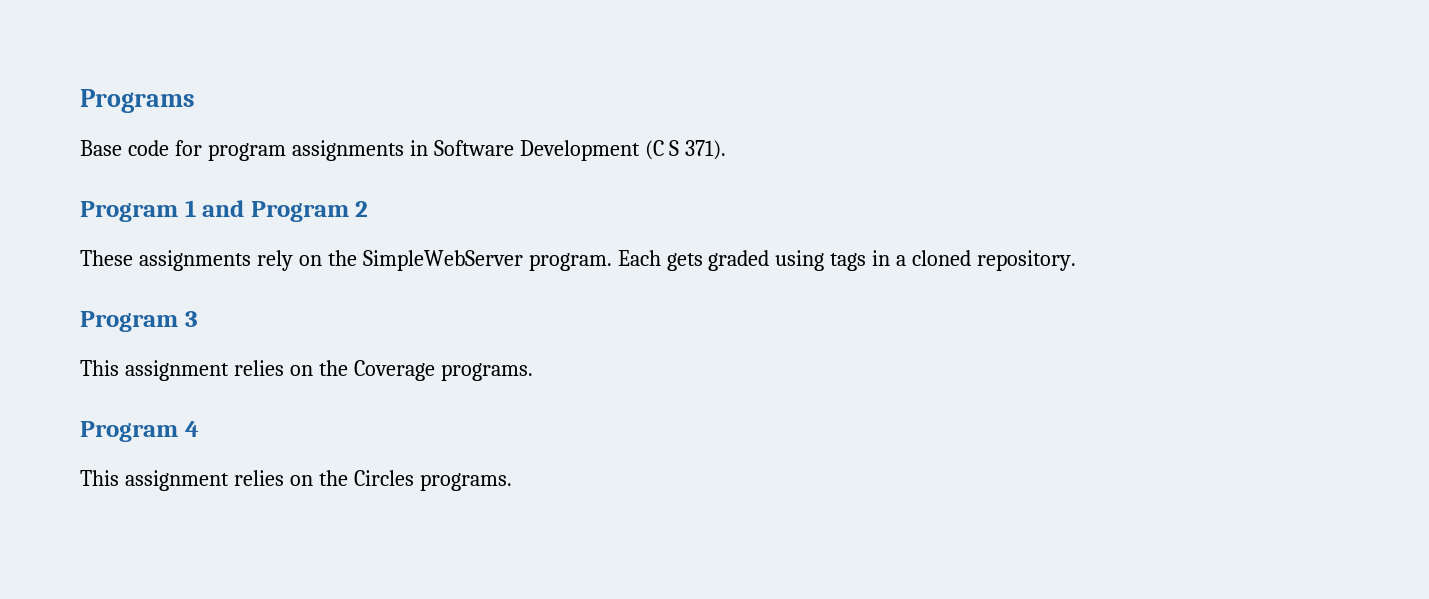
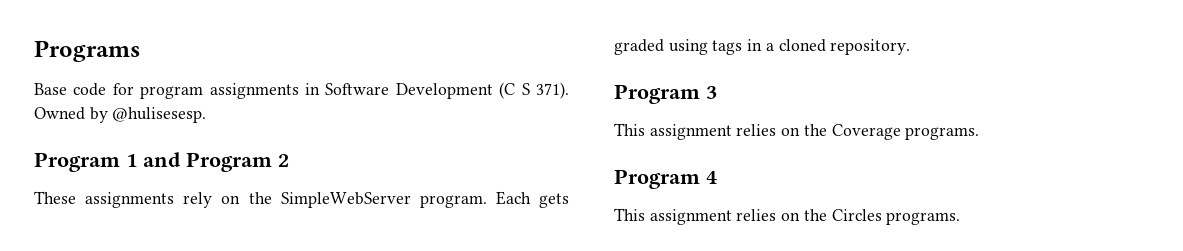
+ Owned by @hulisesesp.

